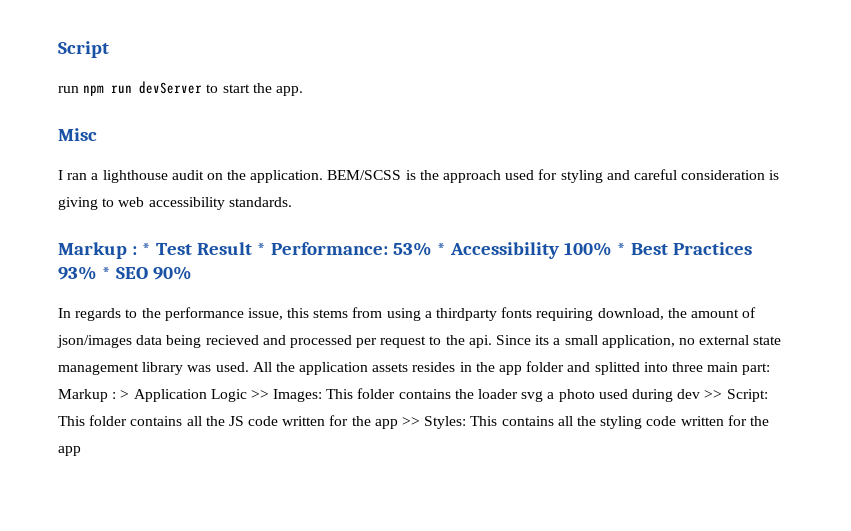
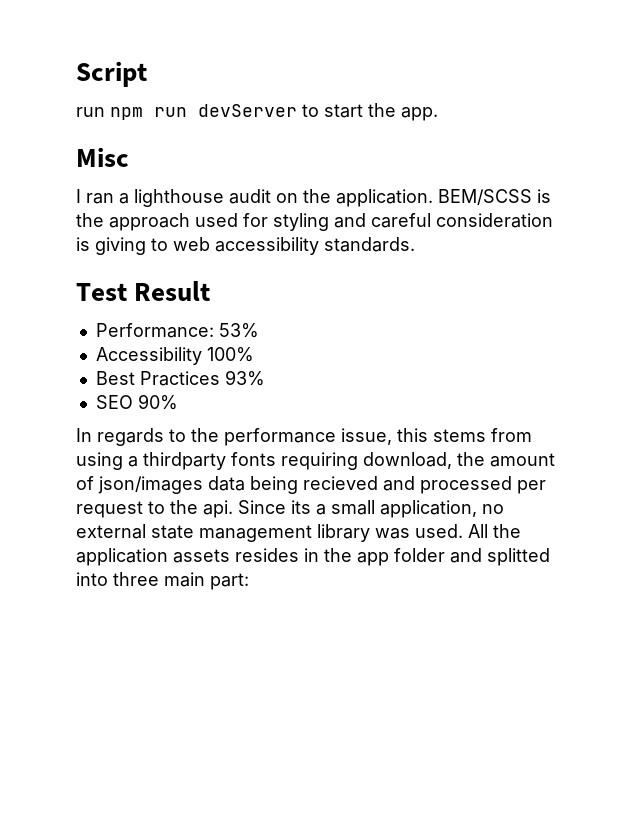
- Markup : * Test Result * Performance: 53% * Accessibility 100% * Best Practices 93% * SEO 90%
+ Test Result
+ Performance: 53%
+ Accessibility 100%
+ Best Practices 93%
+ SEO 90%
- All the application assets resides in the app folder and splitted into three main part: Markup : > Application Logic >> Images: This folder contains the loader svg a photo used during dev >> Script: This folder contains all the JS code written for the app >> Styles: This contains all the styling code written for the app
+ All the application assets resides in the app folder and splitted into three main part:

